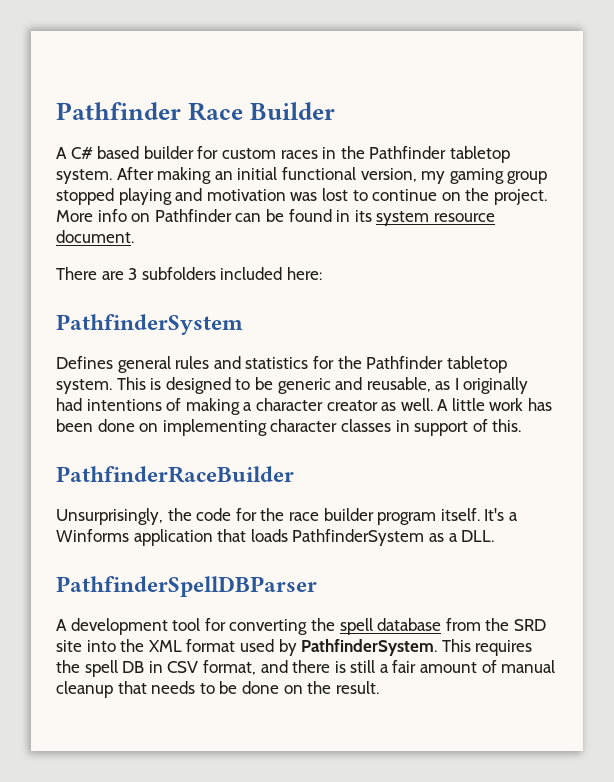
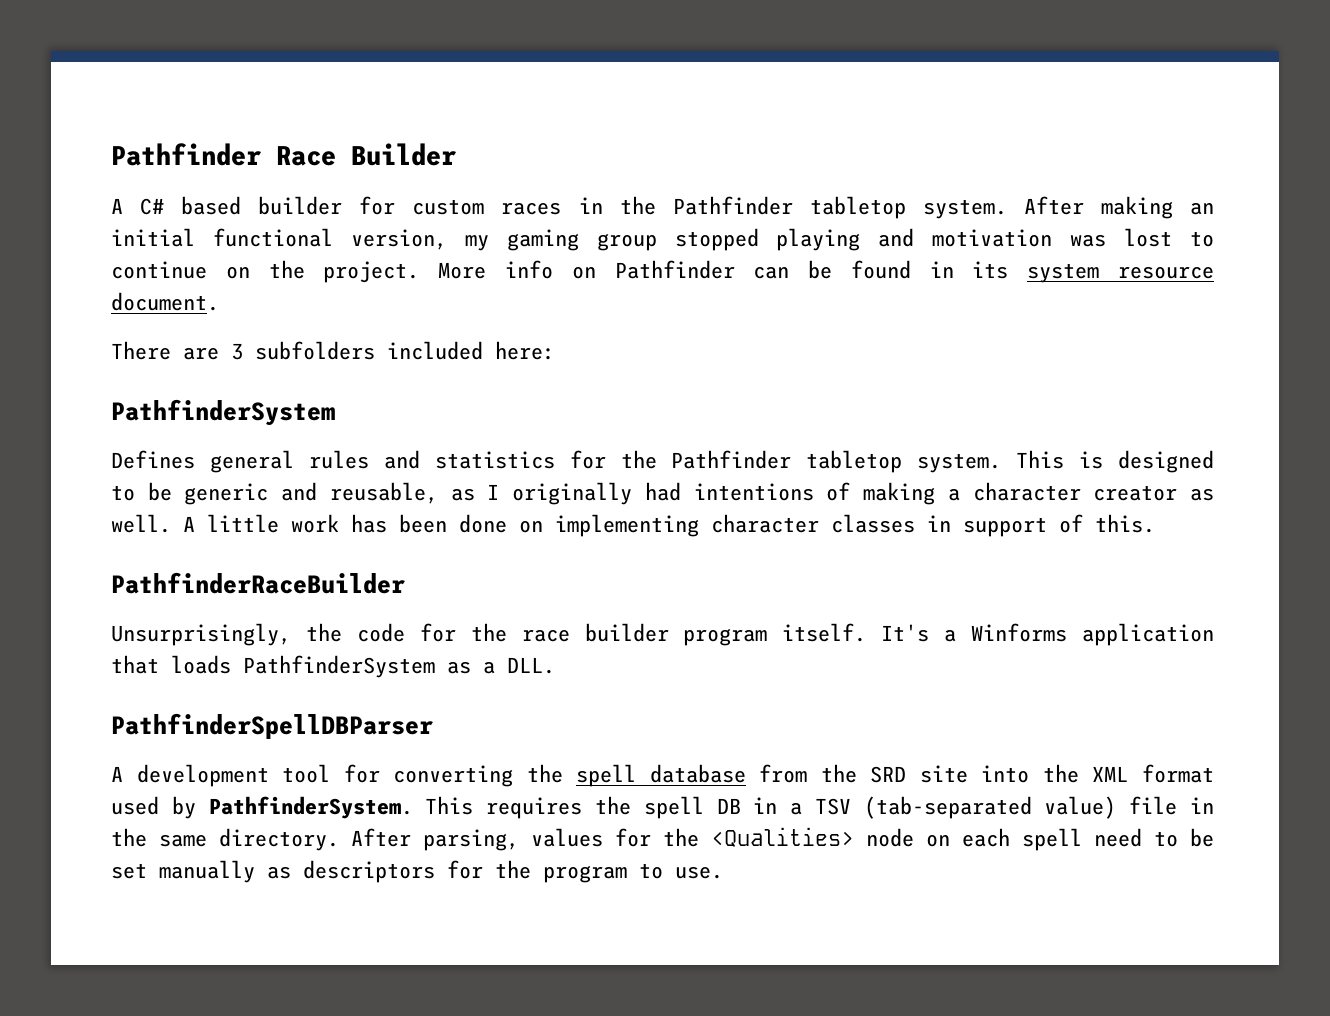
- This requires the spell DB in CSV format, and there is still a fair amount of manual cleanup that needs to be done on the result.
+ This requires the spell DB in a TSV (tab-separated value) file in the same directory. After parsing, values for the <Qualities> node on each spell need to be set manually as descriptors for the program to use.

